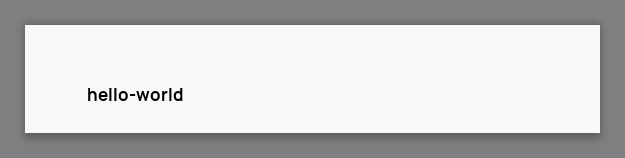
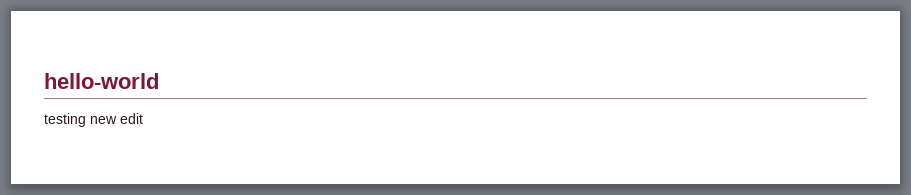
+ testing new edit

